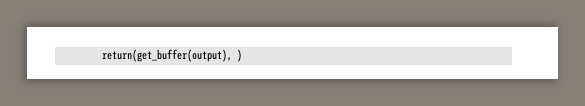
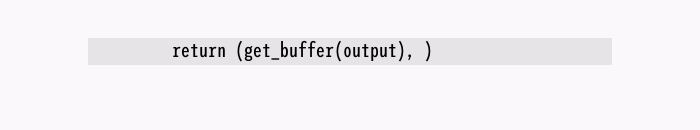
- return(get_buffer(output), )
+ return (get_buffer(output), )

